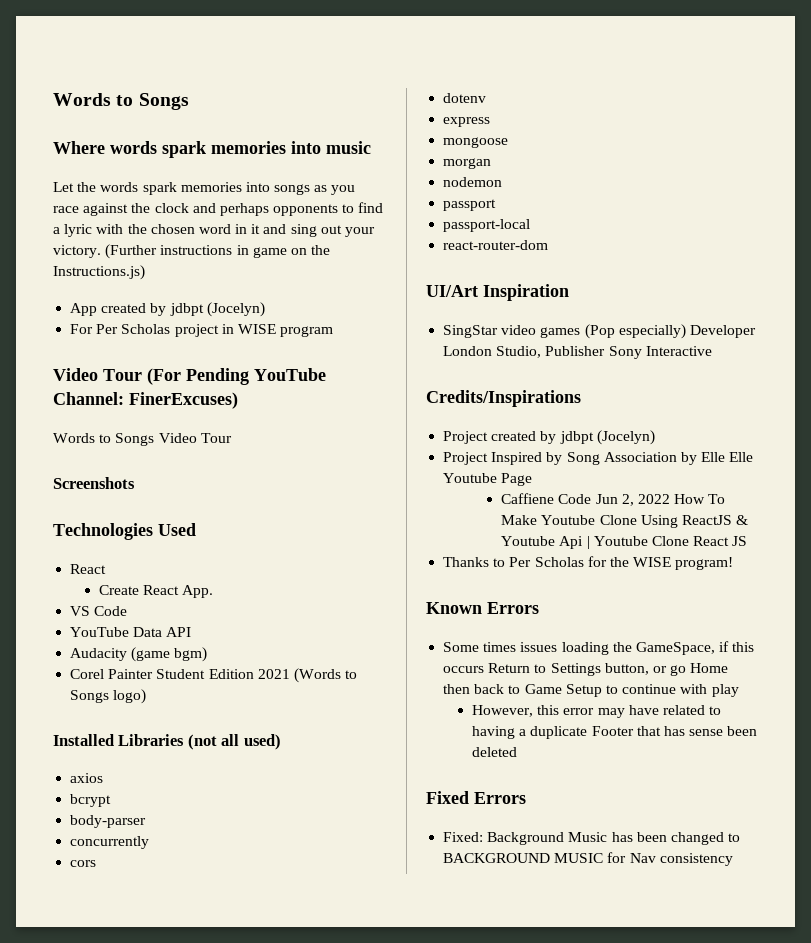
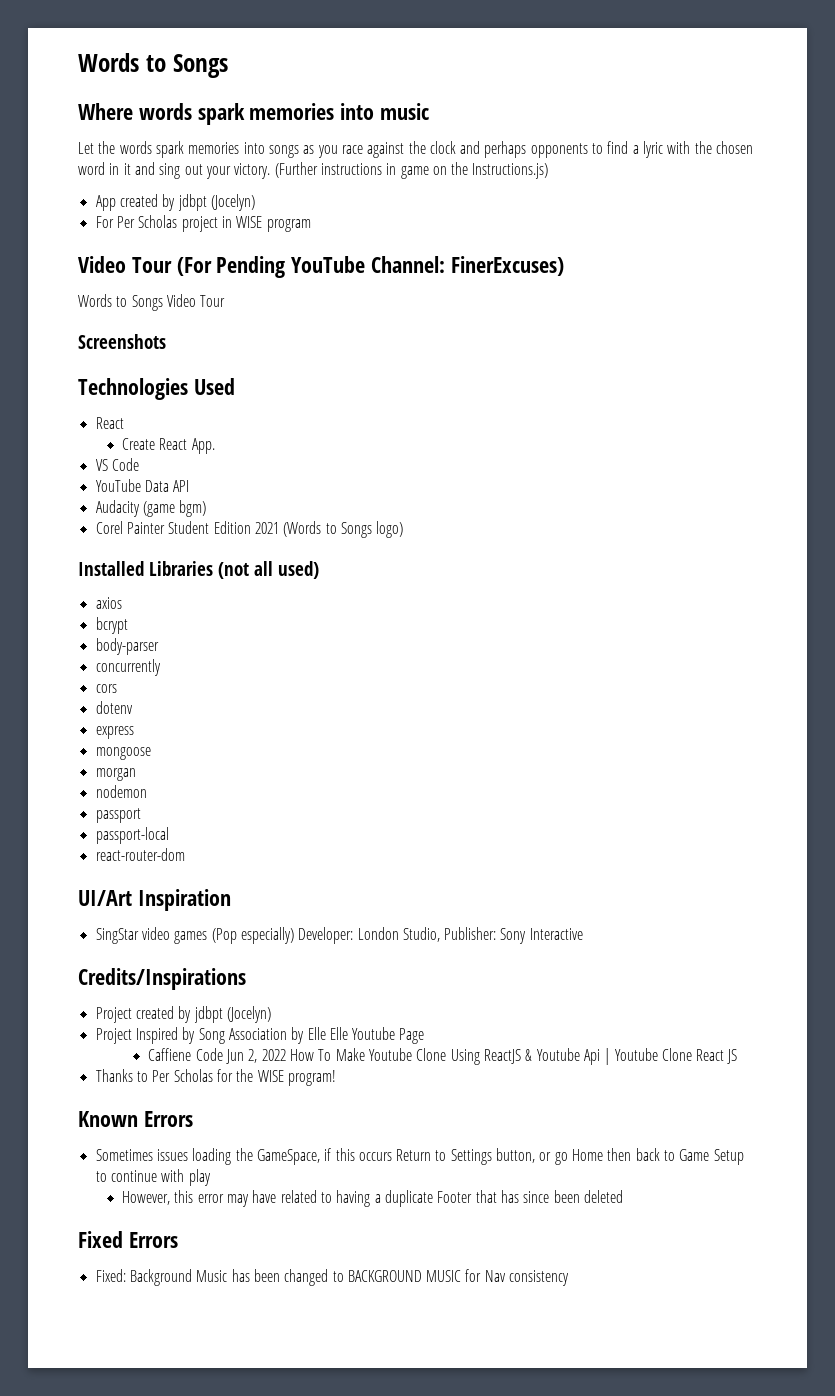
- SingStar video games (Pop especially) Developer London Studio, Publisher Sony Interactive
+ SingStar video games (Pop especially) Developer: London Studio, Publisher: Sony Interactive
- Some times issues loading the GameSpace, if this occurs Return to Settings button, or go Home then back to Game Setup to continue with play
+ Sometimes issues loading the GameSpace, if this occurs Return to Settings button, or go Home then back to Game Setup to continue with play
- However, this error may have related to having a duplicate Footer that has sense been deleted
+ However, this error may have related to having a duplicate Footer that has since been deleted

